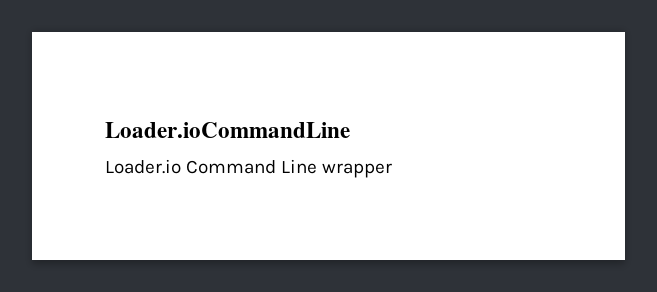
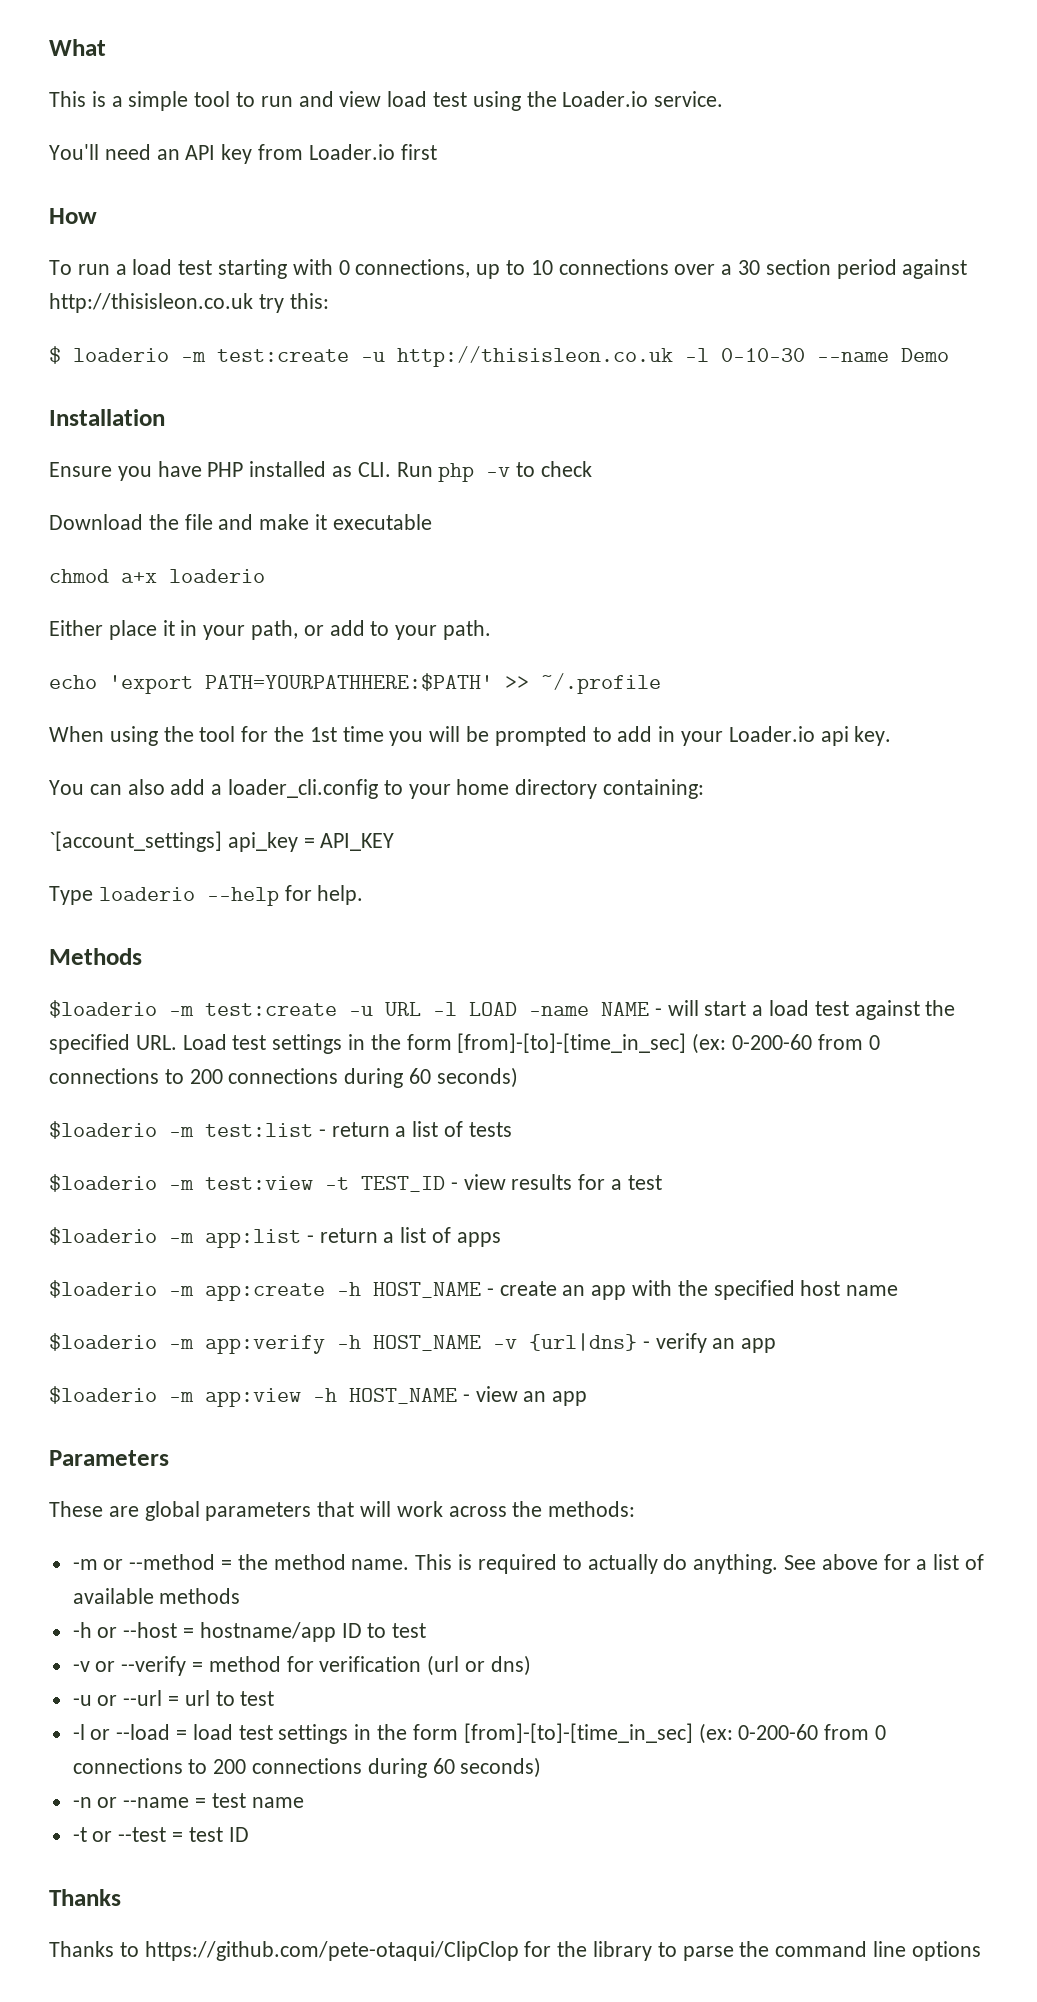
- Loader.ioCommandLine
- Loader.io Command Line wrapper
+ What
+ This is a simple tool to run and view load test using the Loader.io service.
+ You'll need an API key from Loader.io first
+ How
+ To run a load test starting with 0 connections, up to 10 connections over a 30 section period against http://thisisleon.co.uk try this:
+ $ loaderio -m test:create -u http://thisisleon.co.uk -l 0-10-30 --name Demo
+ Installation
+ Ensure you have PHP installed as CLI. Run php -v to check
+ Download the file and make it executable
+ chmod a+x loaderio
+ Either place it in your path, or add to your path.
+ echo 'export PATH=YOURPATHHERE:$PATH' >> ~/.profile
+ When using the tool for the 1st time you will be prompted to add in your Loader.io api key.
+ You can also add a loader_cli.config to your home directory containing:
+ `[account_settings] api_key = API_KEY
+ Type loaderio --help for help.
+ Methods
+ $loaderio -m test:create -u URL -l LOAD -name NAME - will start a load test against the specified URL. Load test settings in the form [from]-[to]-[time_in_sec] (ex: 0-200-60 from 0 connections to 200 connections during 60 seconds)
+ $loaderio -m test:list - return a list of tests
+ $loaderio -m test:view -t TEST_ID - view results for a test
+ $loaderio -m app:list - return a list of apps
+ $loaderio -m app:create -h HOST_NAME - create an app with the specified host name
+ $loaderio -m app:verify -h HOST_NAME -v {url|dns} - verify an app
+ $loaderio -m app:view -h HOST_NAME - view an app
+ Parameters
+ These are global parameters that will work across the methods:
+ -m or --method = the method name. This is required to actually do anything. See above for a list of available methods
+ -h or --host = hostname/app ID to test
+ -v or --verify = method for verification (url or dns)
+ -u or --url = url to test
+ -l or --load = load test settings in the form [from]-[to]-[time_in_sec] (ex: 0-200-60 from 0 connections to 200 connections during 60 seconds)
+ -n or --name = test name
+ -t or --test = test ID
+ Thanks
+ Thanks to https://github.com/pete-otaqui/ClipClop for the library to parse the command line options

